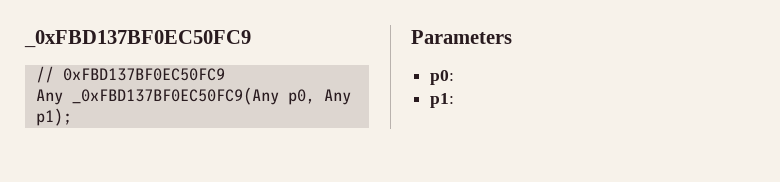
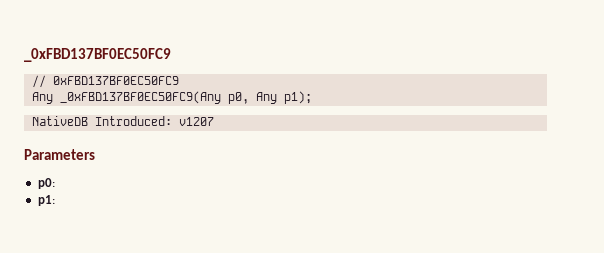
+ NativeDB Introduced: v1207

